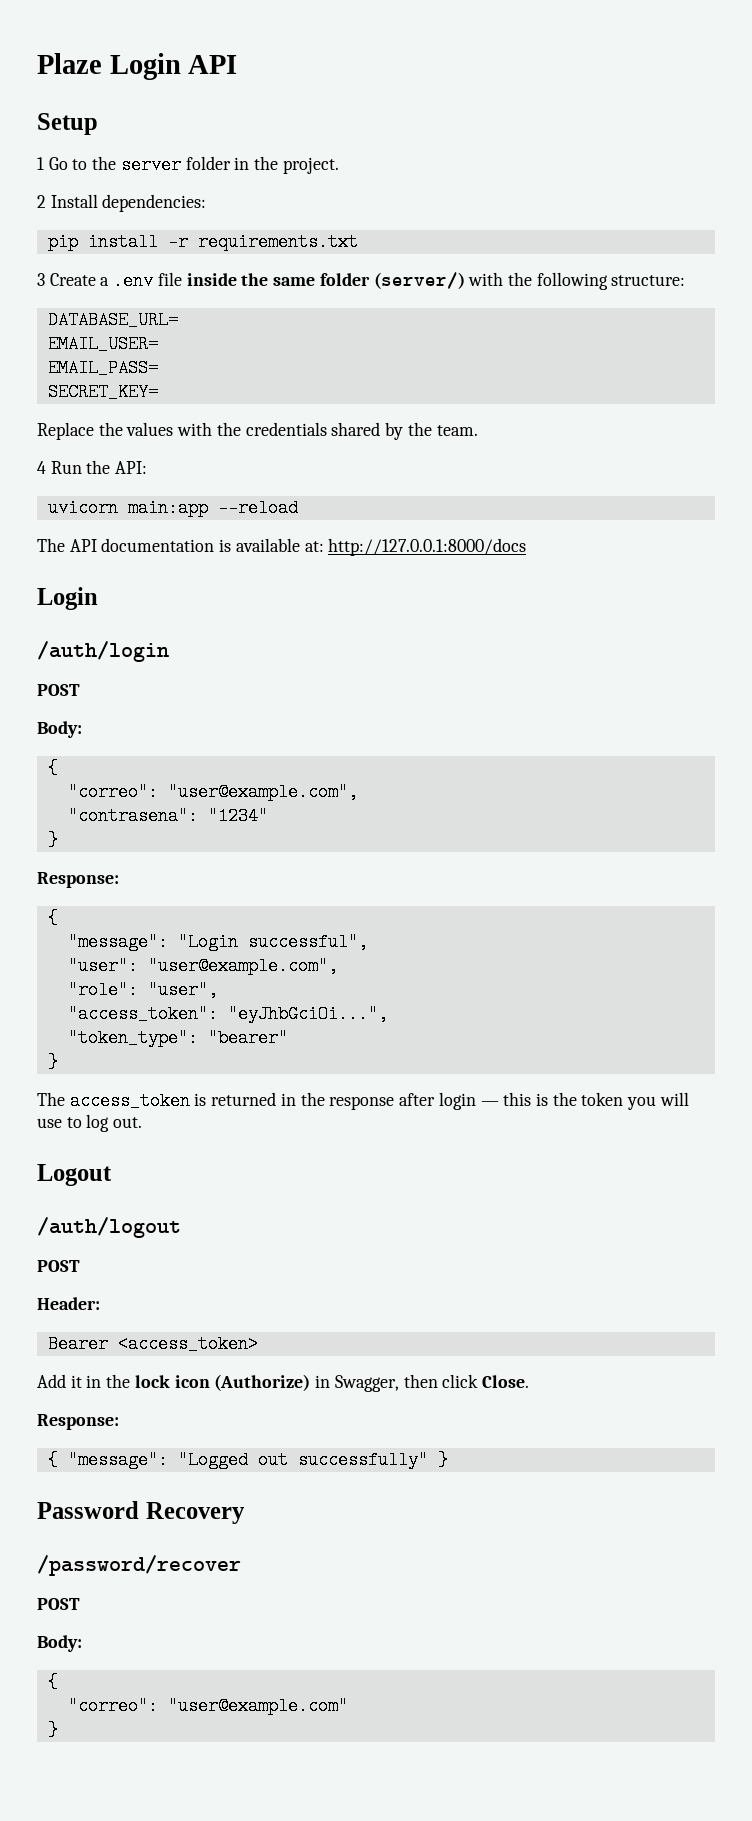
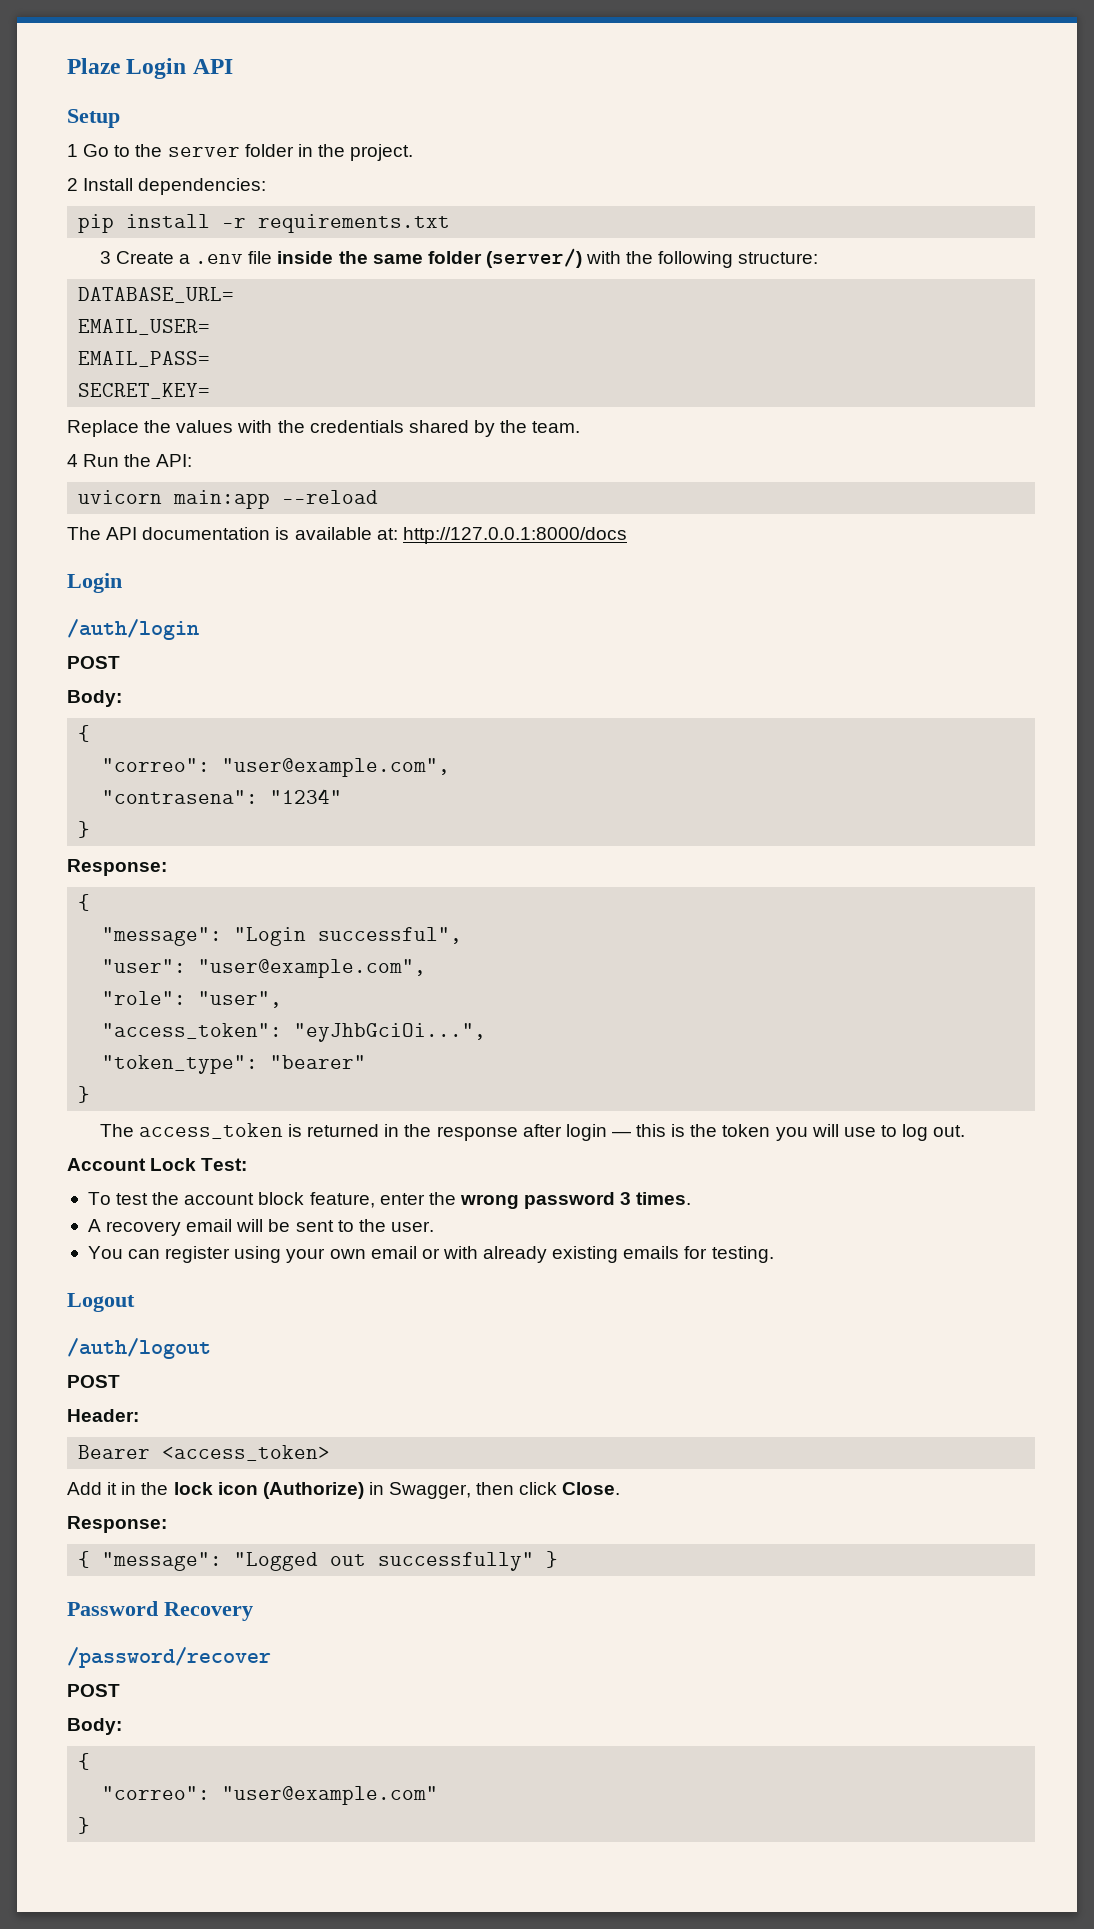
+ Account Lock Test:
+ To test the account block feature, enter the wrong password 3 times.
+ A recovery email will be sent to the user.
+ You can register using your own email or with already existing emails for testing.

